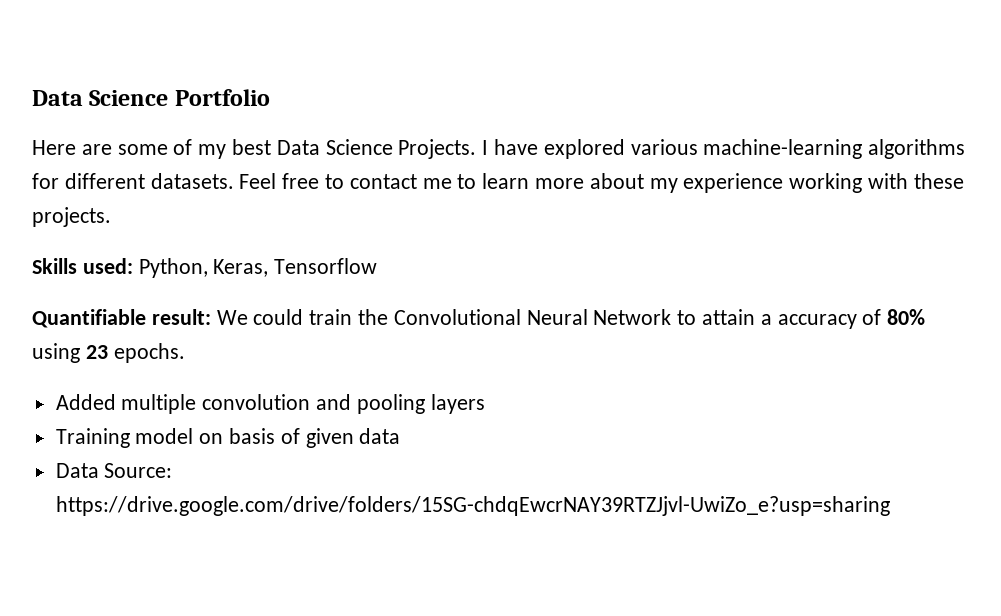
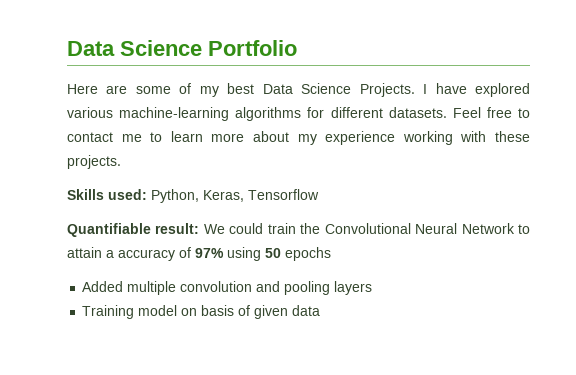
- Quantifiable result: We could train the Convolutional Neural Network to attain a accuracy of 80% using 23 epochs.
+ Quantifiable result: We could train the Convolutional Neural Network to attain a accuracy of 97% using 50 epochs
- Data Source: https://drive.google.com/drive/folders/15SG-chdqEwcrNAY39RTZJjvl-UwiZo_e?usp=sharing

